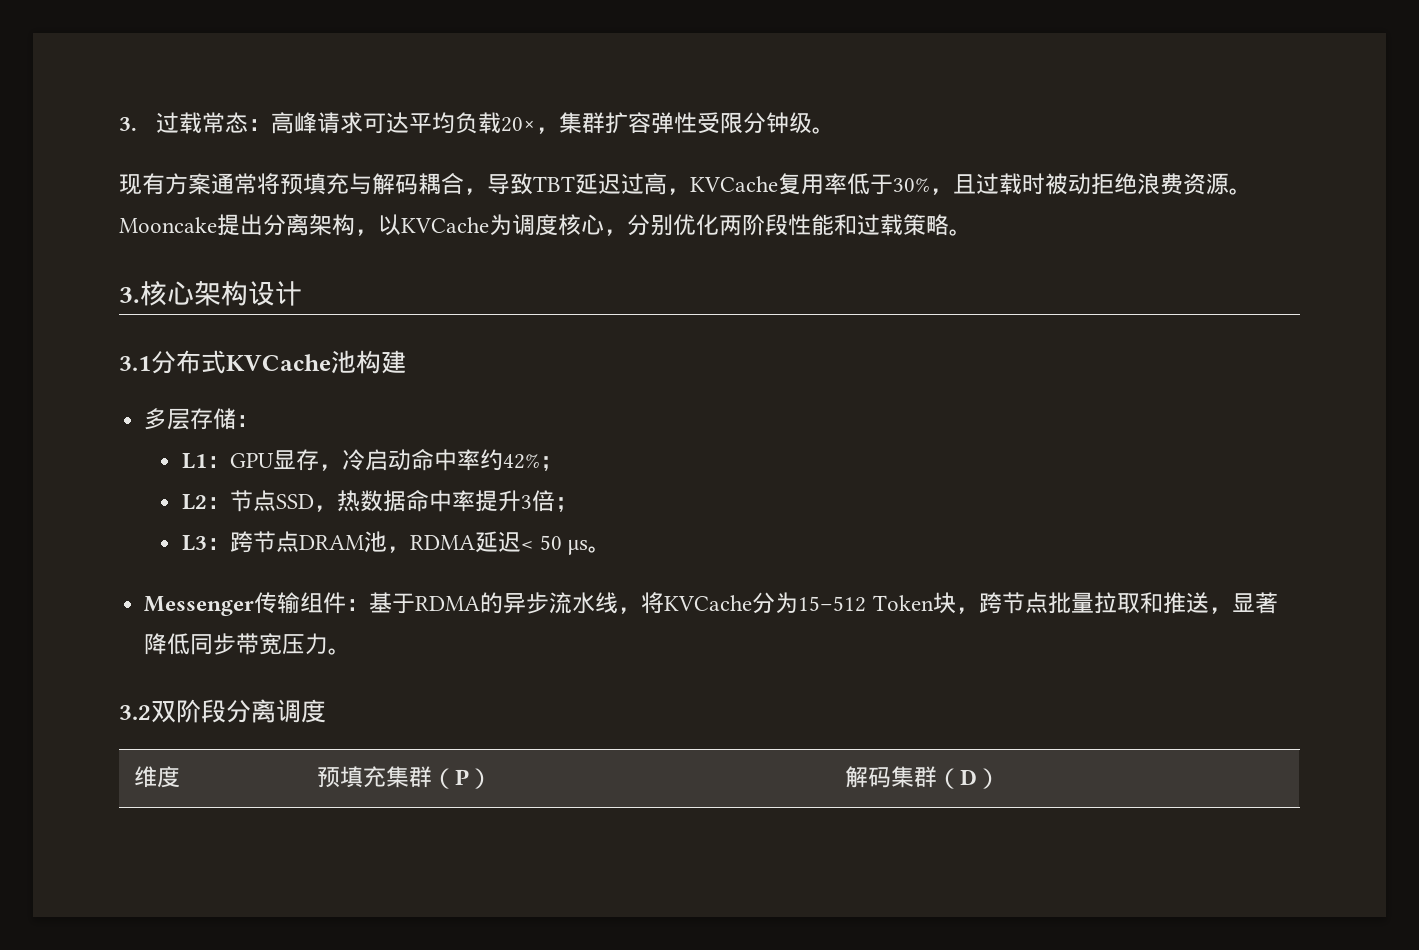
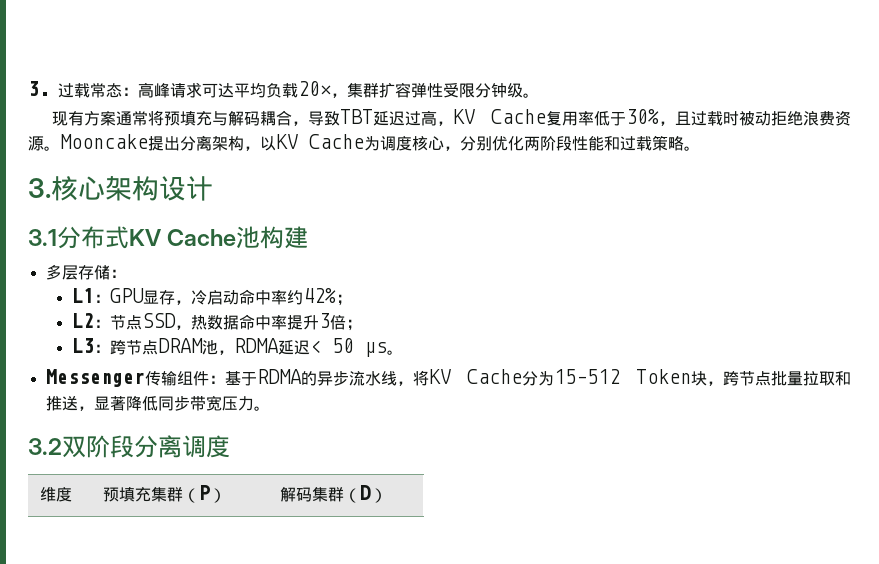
- 现有方案通常将预填充与解码耦合，导致TBT延迟过高，KVCache复用率低于30%，且过载时被动拒绝浪费资源。
+ 现有方案通常将预填充与解码耦合，导致TBT延迟过高，KV Cache复用率低于30%，且过载时被动拒绝浪费资源。
- Mooncake提出分离架构，以KVCache为调度核心，分别优化两阶段性能和过载策略。
+ Mooncake提出分离架构，以KV Cache为调度核心，分别优化两阶段性能和过载策略。
- 3.1分布式KVCache池构建
+ 3.1分布式KV Cache池构建
- Messenger传输组件：基于RDMA的异步流水线，将KVCache分为15–512 Token块，跨节点批量拉取和推送，显著降低同步带宽压力。
+ Messenger传输组件：基于RDMA的异步流水线，将KV Cache分为15–512 Token块，跨节点批量拉取和推送，显著降低同步带宽压力。

